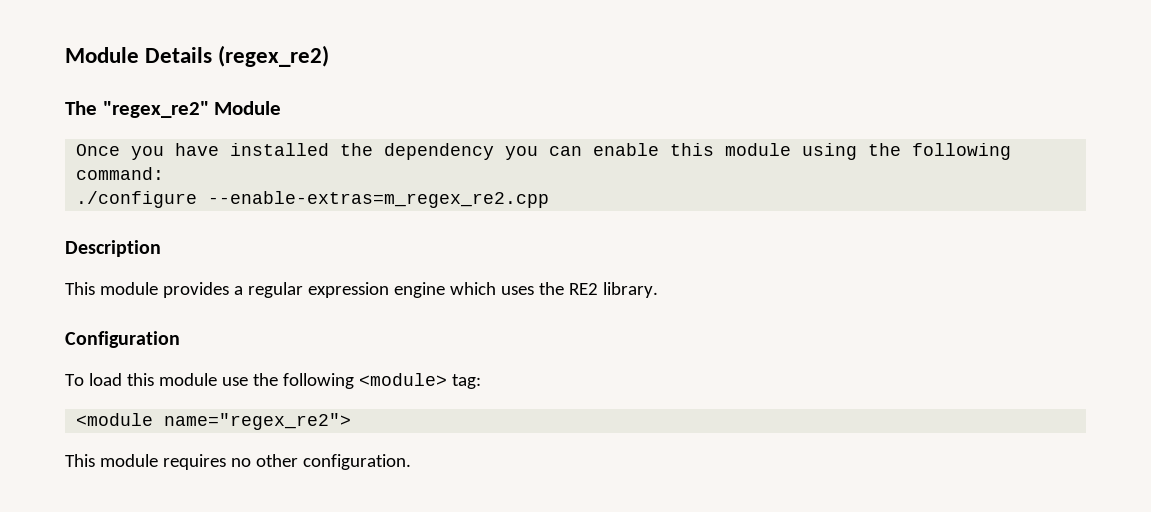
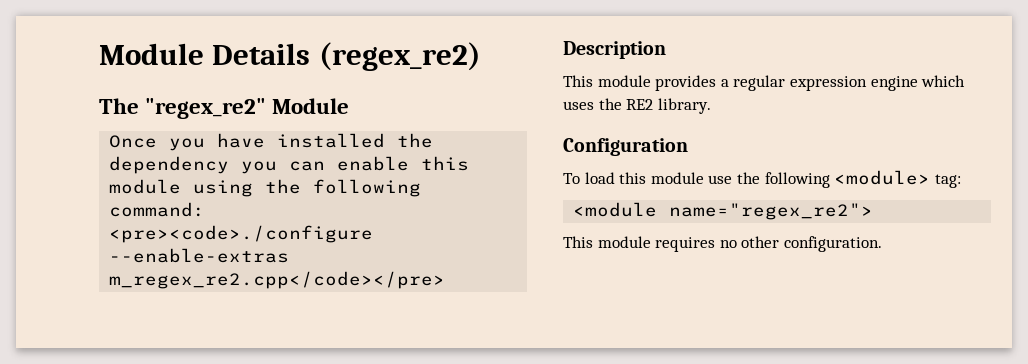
- ./configure --enable-extras=m_regex_re2.cpp
+ <pre><code>./configure --enable-extras m_regex_re2.cpp</code></pre>

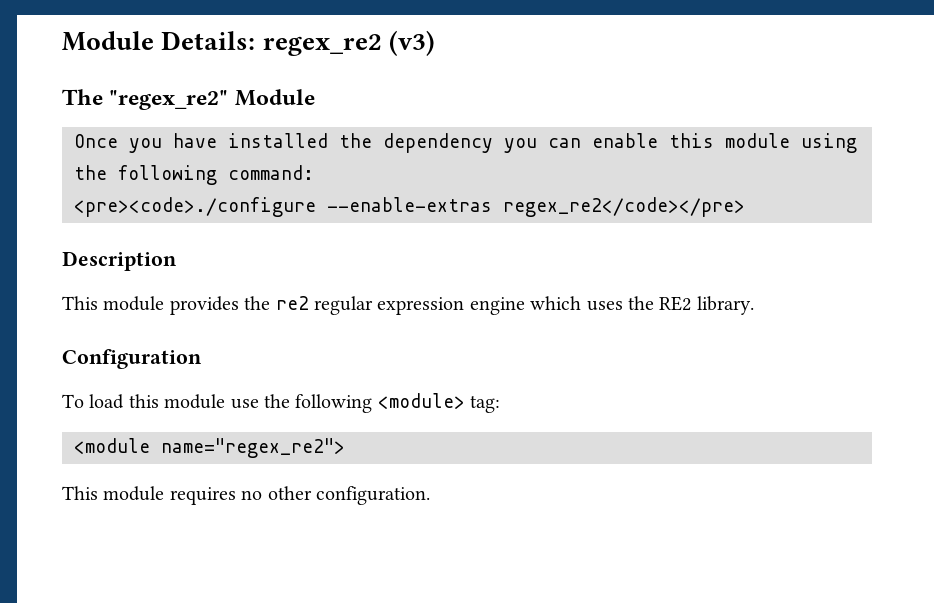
- Module Details (regex_re2)
+ Module Details: regex_re2 (v3)
- <pre><code>./configure --enable-extras m_regex_re2.cpp</code></pre>
+ <pre><code>./configure --enable-extras regex_re2</code></pre>
- This module provides a regular expression engine which uses the RE2 library.
+ This module provides the re2 regular expression engine which uses the RE2 library.

